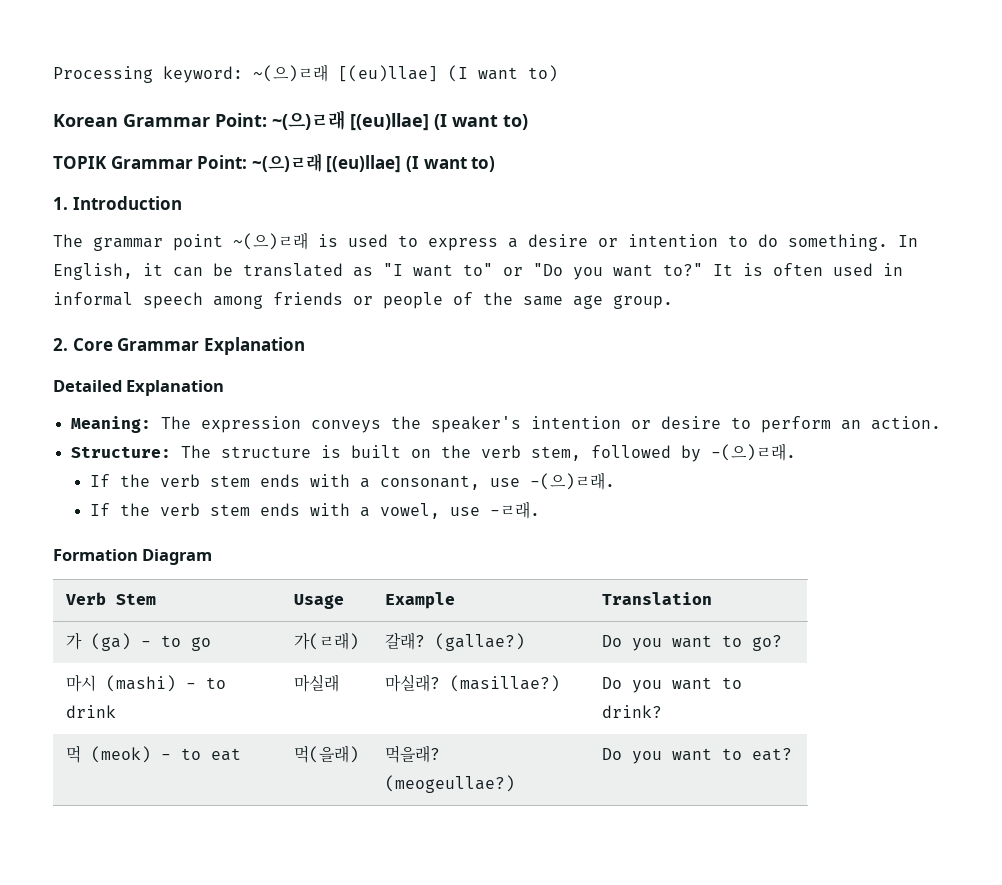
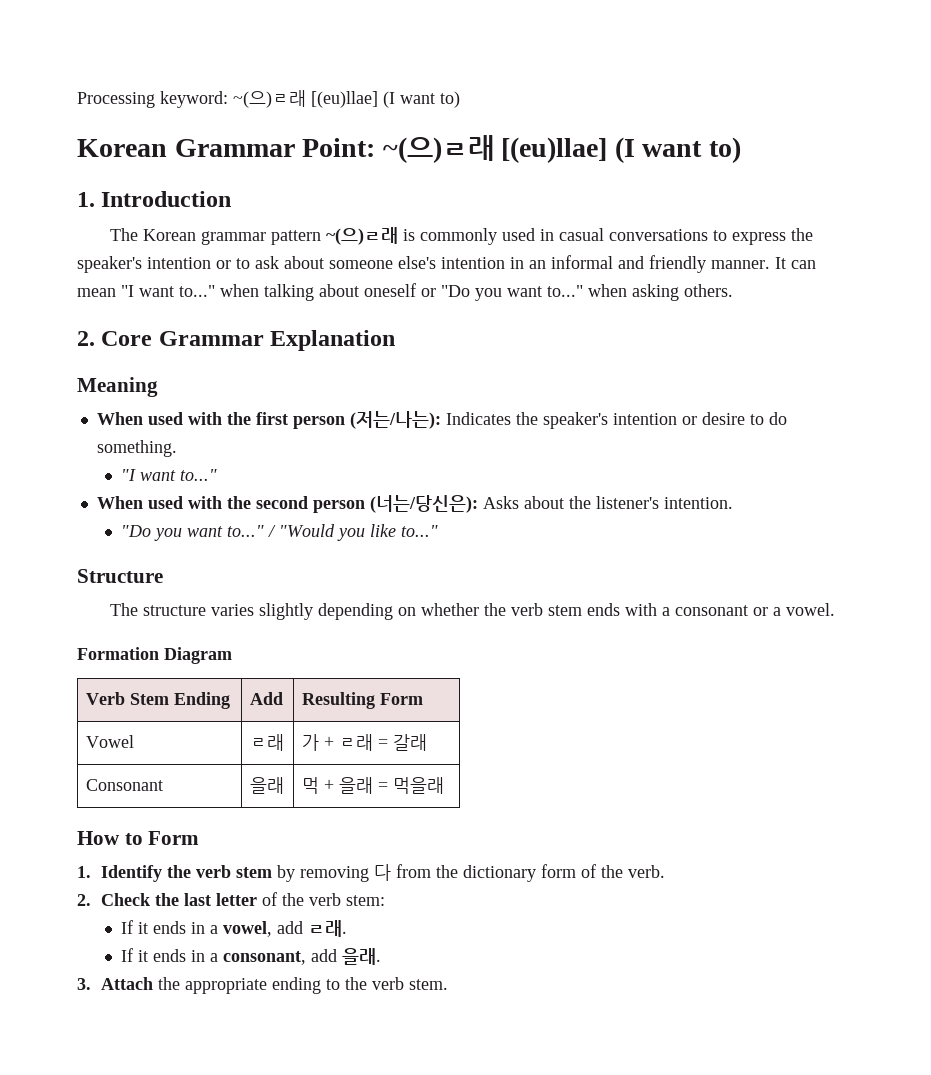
- TOPIK Grammar Point: ~(으)ㄹ래 [(eu)llae] (I want to)
  1. Introduction
- The grammar point ~(으)ㄹ래 is used to express a desire or intention to do something. In English, it can be translated as "I want to" or "Do you want to?" It is often used in informal speech among friends or people of the same age group.
+ The Korean grammar pattern ~(으)ㄹ래 is commonly used in casual conversations to express the speaker's intention or to ask about someone else's intention in an informal and friendly manner. It can mean "I want to..." when talking about oneself or "Do you want to..." when asking others.
  2. Core Grammar Explanation
- Detailed Explanation
- Meaning: The expression conveys the speaker's intention or desire to perform an action.
- Structure: The structure is built on the verb stem, followed by -(으)ㄹ래.
- If the verb stem ends with a consonant, use -(으)ㄹ래.
- If the verb stem ends with a vowel, use -ㄹ래.
+ Meaning
+ When used with the first person (저는/나는): Indicates the speaker's intention or desire to do something.
+ "I want to..."
+ When used with the second person (너는/당신은): Asks about the listener's intention.
+ "Do you want to..." / "Would you like to..."
+ Structure
+ The structure varies slightly depending on whether the verb stem ends with a consonant or a vowel.
  Formation Diagram
- Verb Stem | Usage | Example | Translation
- 가 (ga) - to go | 가(ㄹ래) | 갈래? (gallae?) | Do you want to go?
- 마시 (mashi) - to drink | 마실래 | 마실래? (masillae?) | Do you want to drink?
- 먹 (meok) - to eat | 먹(을래) | 먹을래? (meogeullae?) | Do you want to eat?
+ Verb Stem Ending | Add | Resulting Form
+ Vowel | ㄹ래 | 가 + ㄹ래 = 갈래
+ Consonant | 을래 | 먹 + 을래 = 먹을래
+ How to Form
+ 1. Identify the verb stem by removing 다 from the dictionary form of the verb.
+ 2. Check the last letter of the verb stem:
+ If it ends in a vowel, add ㄹ래.
+ If it ends in a consonant, add 을래.
+ 3. Attach the appropriate ending to the verb stem.

